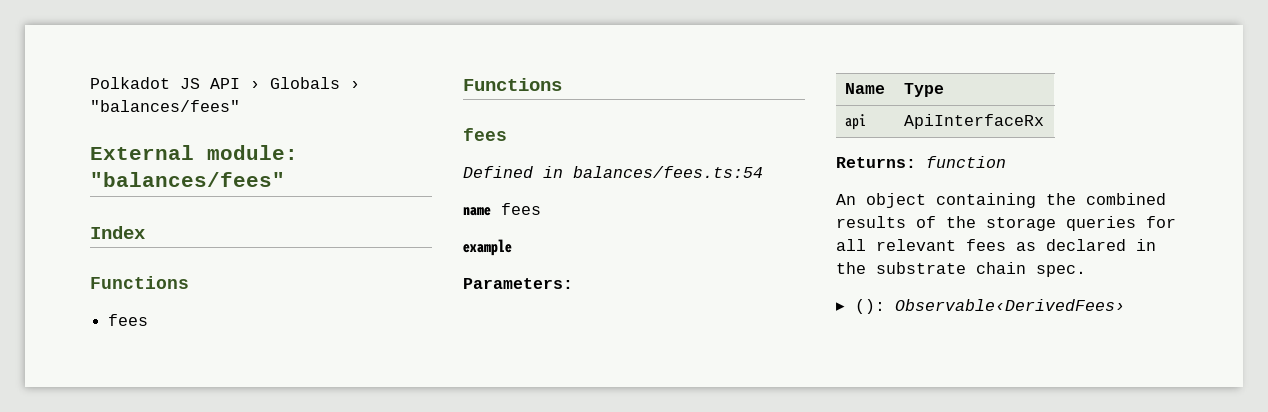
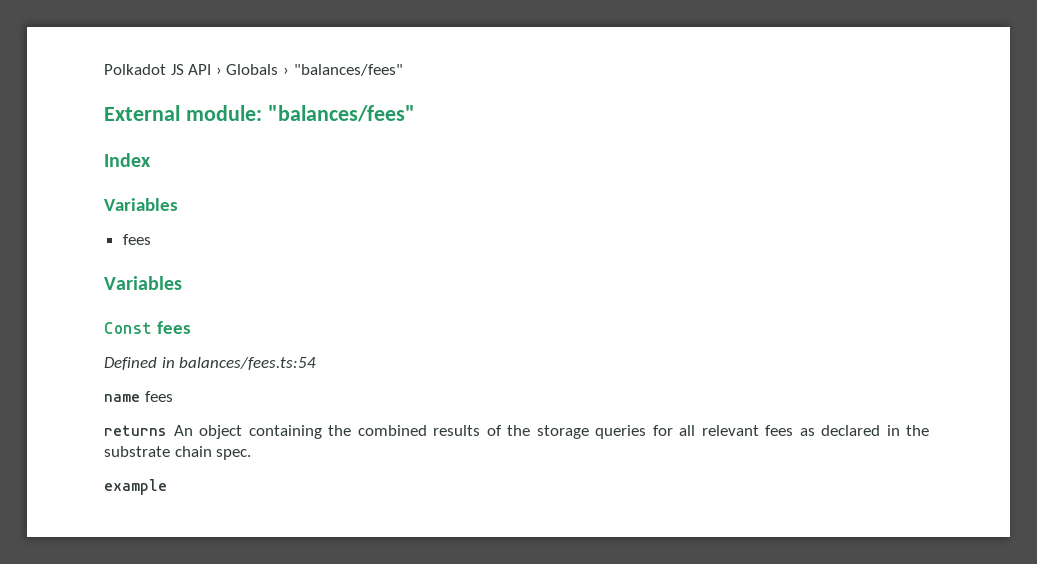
  Index
- Functions
+ Variables
  fees
- Functions
- fees
+ Variables
+ Const fees
- example
- Parameters:
- Name | Type
- api | ApiInterfaceRx
- Returns: function
- An object containing the combined results of the storage queries for all relevant fees as declared in the substrate chain spec.
+ returns An object containing the combined results of the storage queries for all relevant fees as declared in the substrate chain spec.
- ▸ (): Observable‹DerivedFees›
+ example

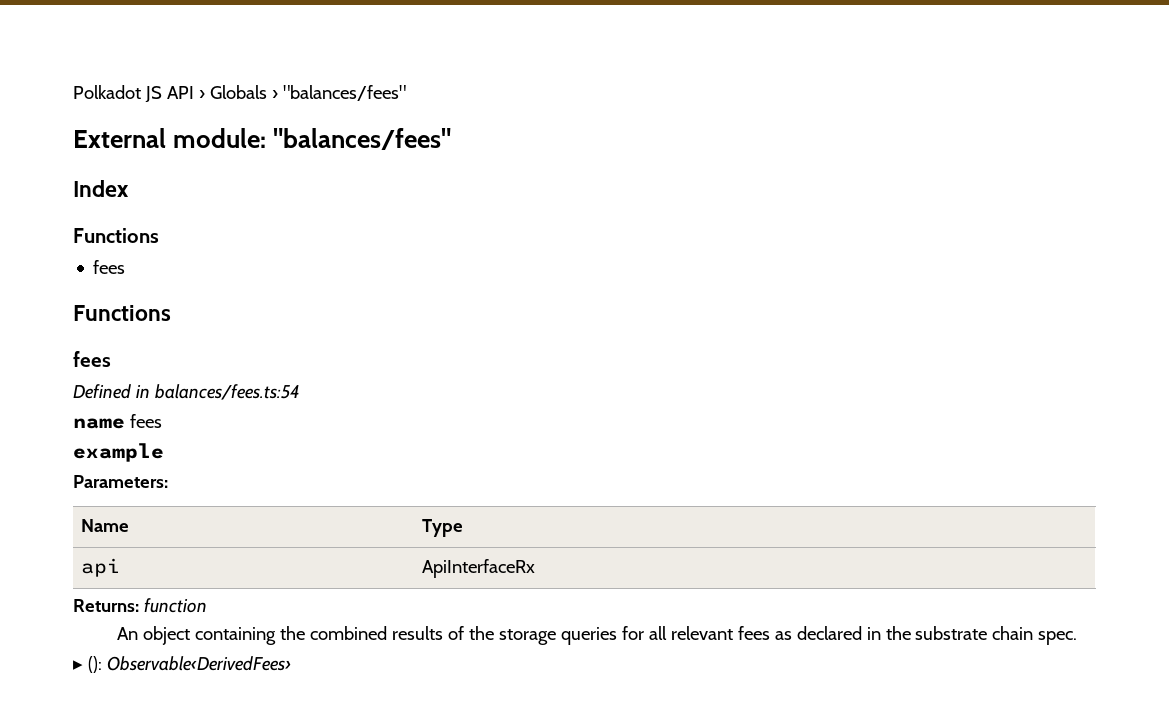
  Index
- Variables
+ Functions
  fees
- Variables
- Const fees
+ Functions
+ fees
- returns An object containing the combined results of the storage queries for all relevant fees as declared in the substrate chain spec.
+ example
+ Parameters:
+ Name | Type
+ api | ApiInterfaceRx
+ Returns: function
+ An object containing the combined results of the storage queries for all relevant fees as declared in the substrate chain spec.
- example
+ ▸ (): Observable‹DerivedFees›

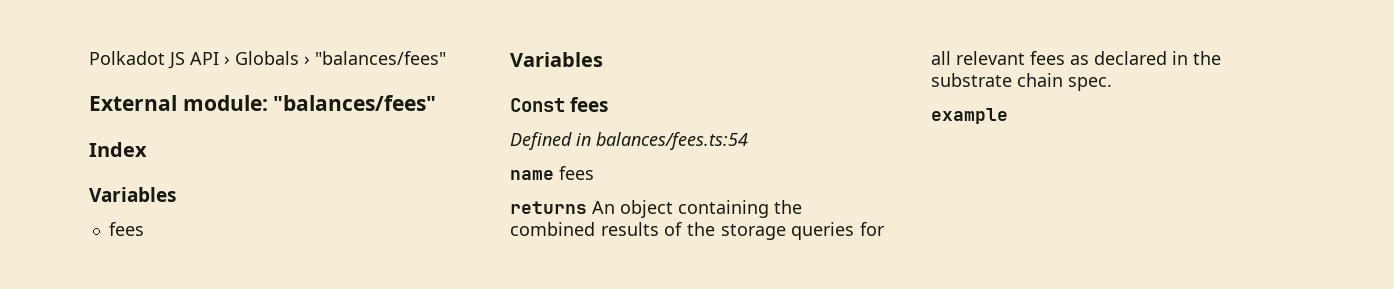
  Index
- Functions
+ Variables
  fees
- Functions
- fees
+ Variables
+ Const fees
- example
- Parameters:
- Name | Type
- api | ApiInterfaceRx
- Returns: function
- An object containing the combined results of the storage queries for all relevant fees as declared in the substrate chain spec.
+ returns An object containing the combined results of the storage queries for all relevant fees as declared in the substrate chain spec.
- ▸ (): Observable‹DerivedFees›
+ example

